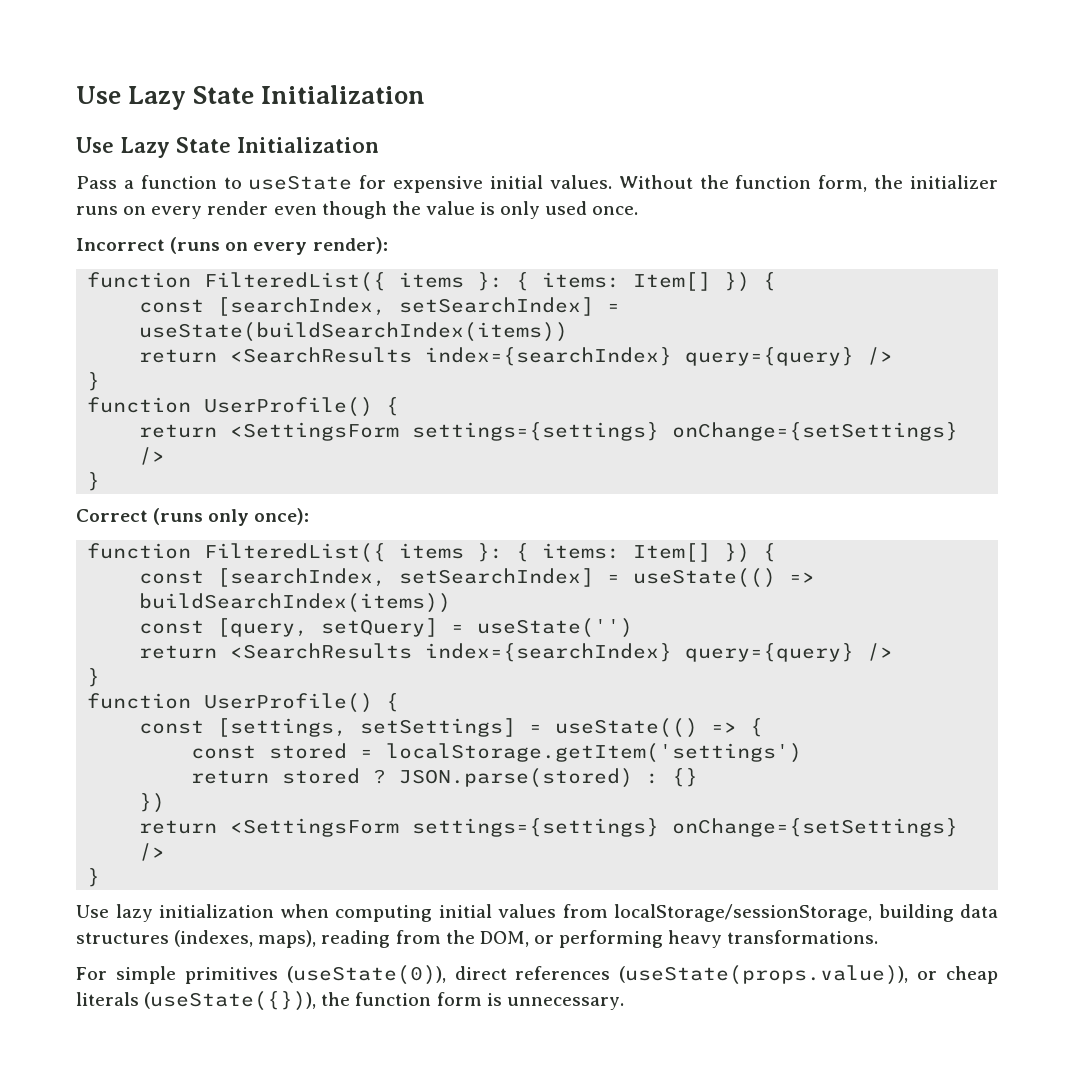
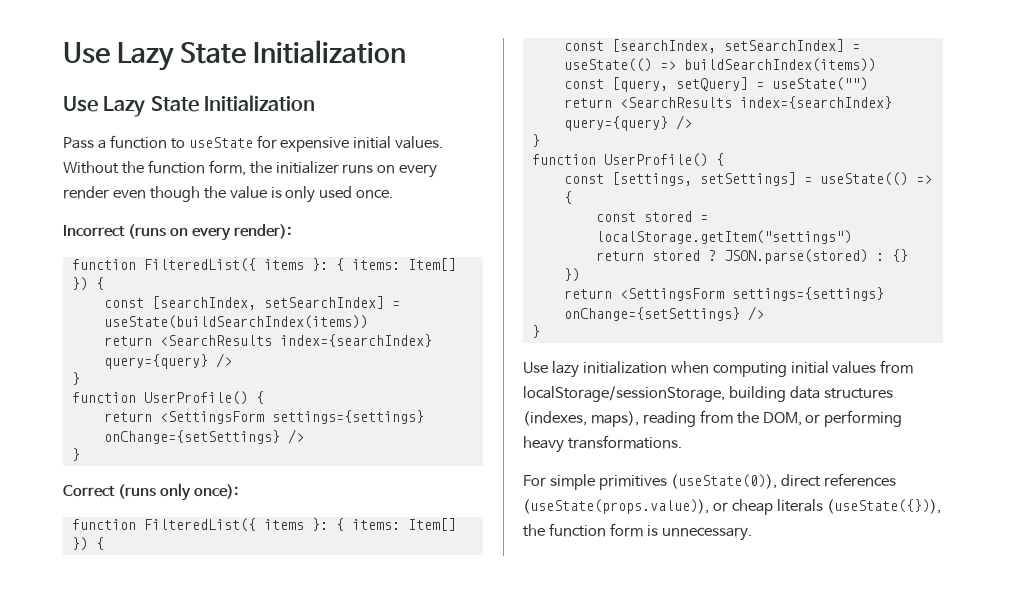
- const [query, setQuery] = useState('')
+ const [query, setQuery] = useState("")
- const stored = localStorage.getItem('settings')
+ const stored = localStorage.getItem("settings")

